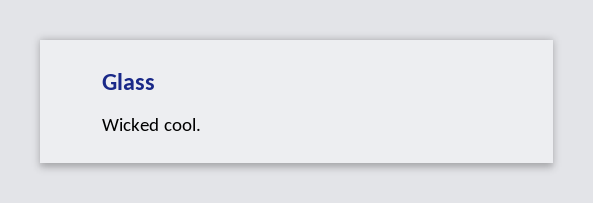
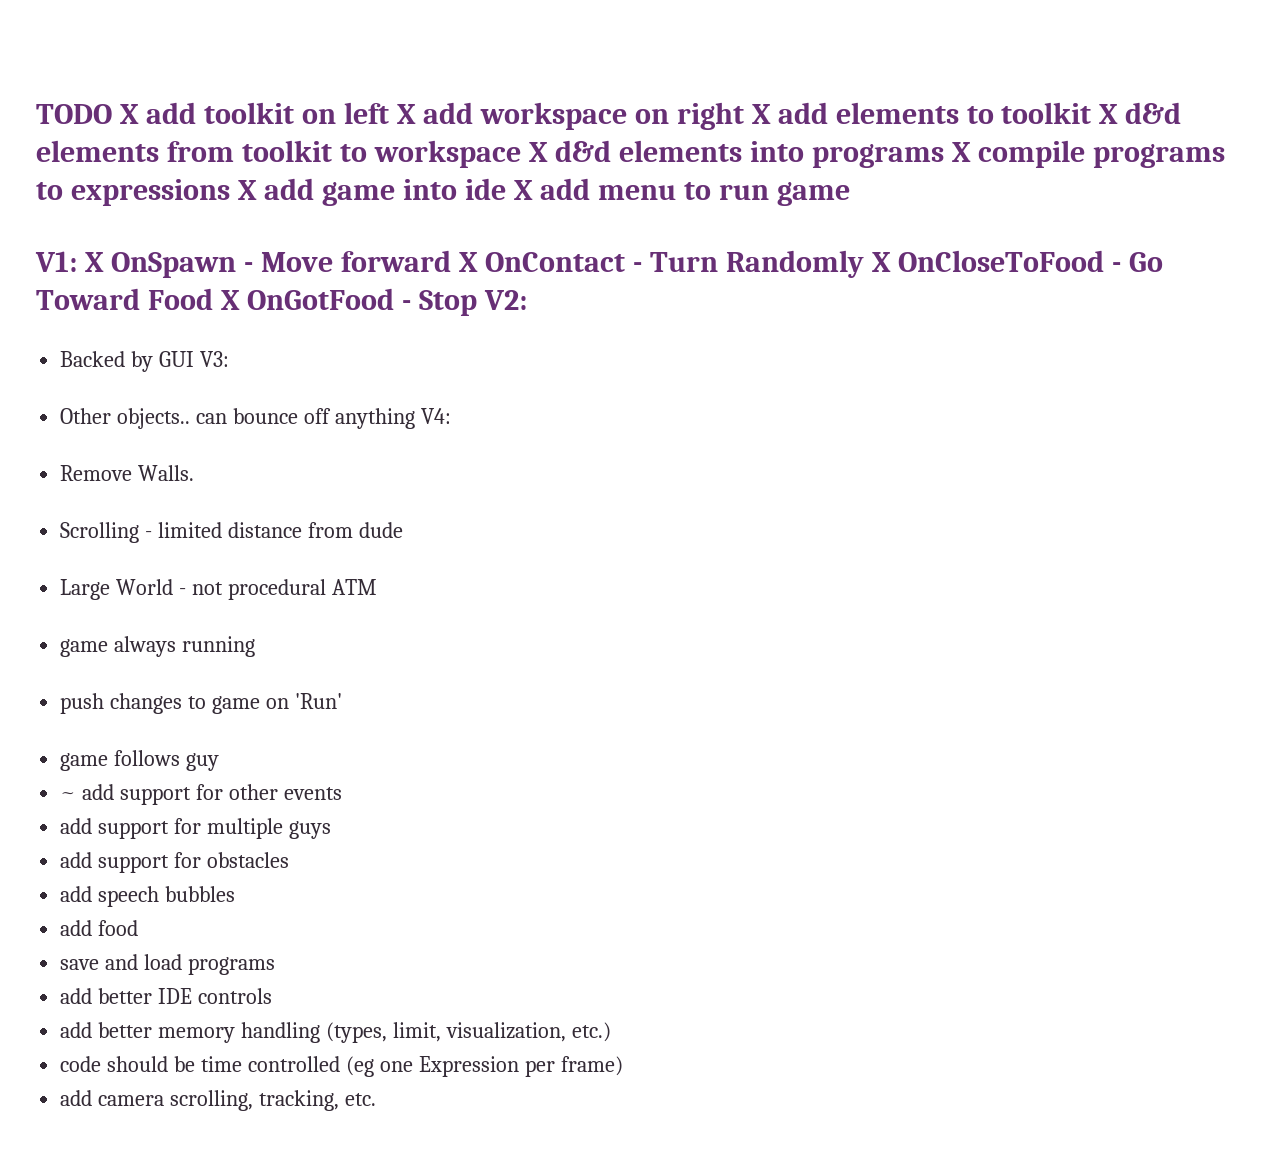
- Glass
- Wicked cool.
+ TODO X add toolkit on left X add workspace on right X add elements to toolkit X d&d elements from toolkit to workspace X d&d elements into programs X compile programs to expressions X add game into ide X add menu to run game
+ V1: X OnSpawn - Move forward X OnContact - Turn Randomly X OnCloseToFood - Go Toward Food X OnGotFood - Stop V2:
+ Backed by GUI V3:
+ Other objects.. can bounce off anything V4:
+ Remove Walls.
+ Scrolling - limited distance from dude
+ Large World - not procedural ATM
+ game always running
+ push changes to game on 'Run'
+ game follows guy
+ ~ add support for other events
+ add support for multiple guys
+ add support for obstacles
+ add speech bubbles
+ add food
+ save and load programs
+ add better IDE controls
+ add better memory handling (types, limit, visualization, etc.)
+ code should be time controlled (eg one Expression per frame)
+ add camera scrolling, tracking, etc.

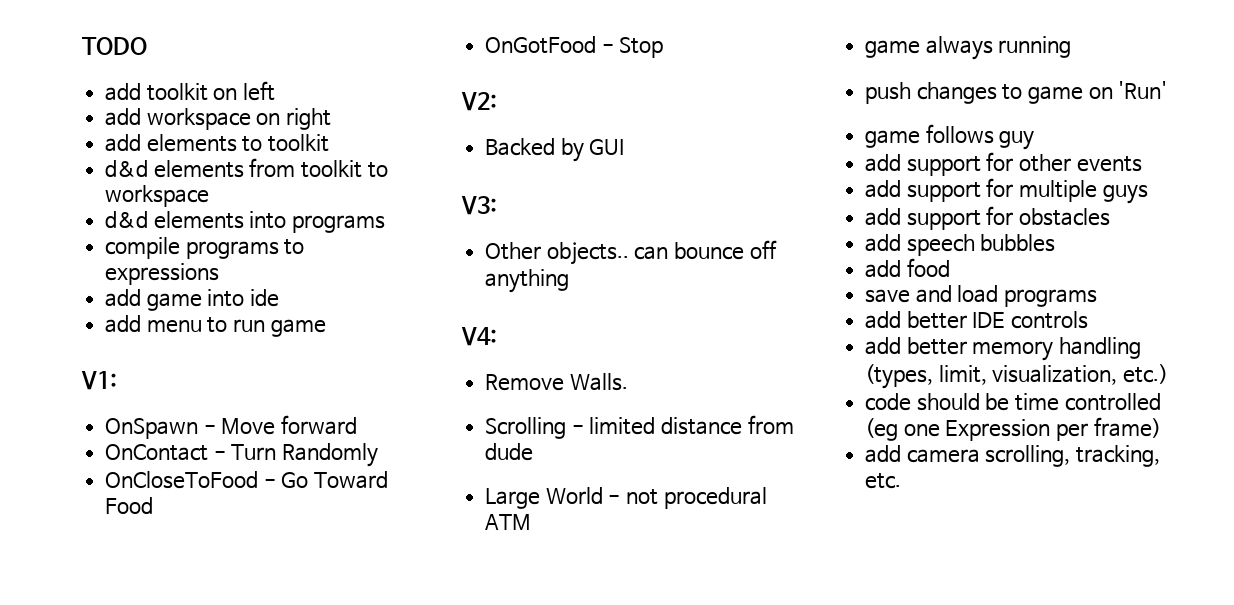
- TODO X add toolkit on left X add workspace on right X add elements to toolkit X d&d elements from toolkit to workspace X d&d elements into programs X compile programs to expressions X add game into ide X add menu to run game
+ TODO
+ add toolkit on left
+ add workspace on right
+ add elements to toolkit
+ d&d elements from toolkit to workspace
+ d&d elements into programs
+ compile programs to expressions
+ add game into ide
+ add menu to run game
- V1: X OnSpawn - Move forward X OnContact - Turn Randomly X OnCloseToFood - Go Toward Food X OnGotFood - Stop V2:
+ V1:
+ OnSpawn - Move forward
+ OnContact - Turn Randomly
+ OnCloseToFood - Go Toward Food
+ OnGotFood - Stop
+ V2:
- Backed by GUI V3:
+ Backed by GUI
+ V3:
- Other objects.. can bounce off anything V4:
+ Other objects.. can bounce off anything
+ V4:
- ~ add support for other events
+ add support for other events

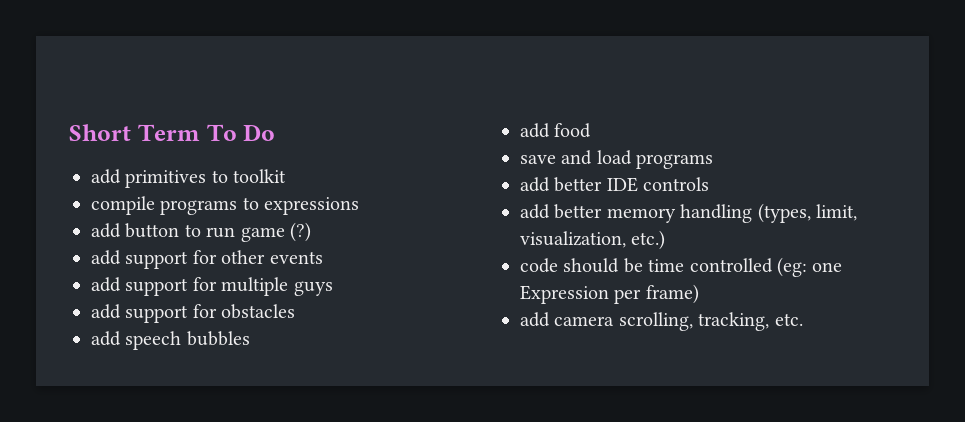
- TODO
- add toolkit on left
- add workspace on right
- add elements to toolkit
- d&d elements from toolkit to workspace
- d&d elements into programs
+ Short Term To Do
+ add primitives to toolkit
- add game into ide
- add menu to run game
- V1:
- OnSpawn - Move forward
- OnContact - Turn Randomly
- OnCloseToFood - Go Toward Food
- OnGotFood - Stop
- V2:
- Backed by GUI
- V3:
- Other objects.. can bounce off anything
- V4:
- Remove Walls.
- Scrolling - limited distance from dude
- Large World - not procedural ATM
- game always running
- push changes to game on 'Run'
- game follows guy
+ add button to run game (?)
- code should be time controlled (eg one Expression per frame)
+ code should be time controlled (eg: one Expression per frame)

